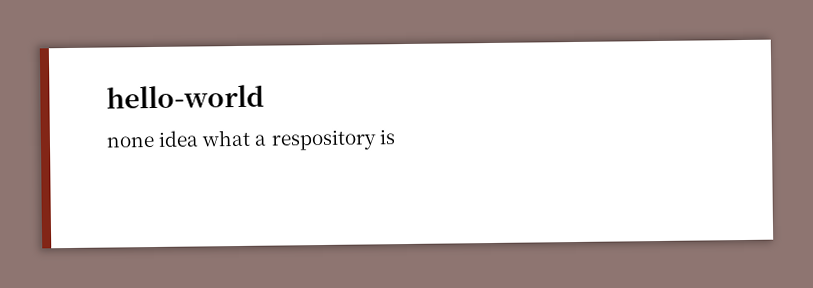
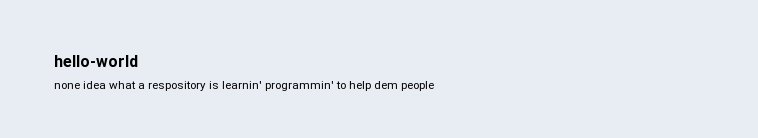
- none idea what a respository is
+ none idea what a respository is learnin' programmin' to help dem people

